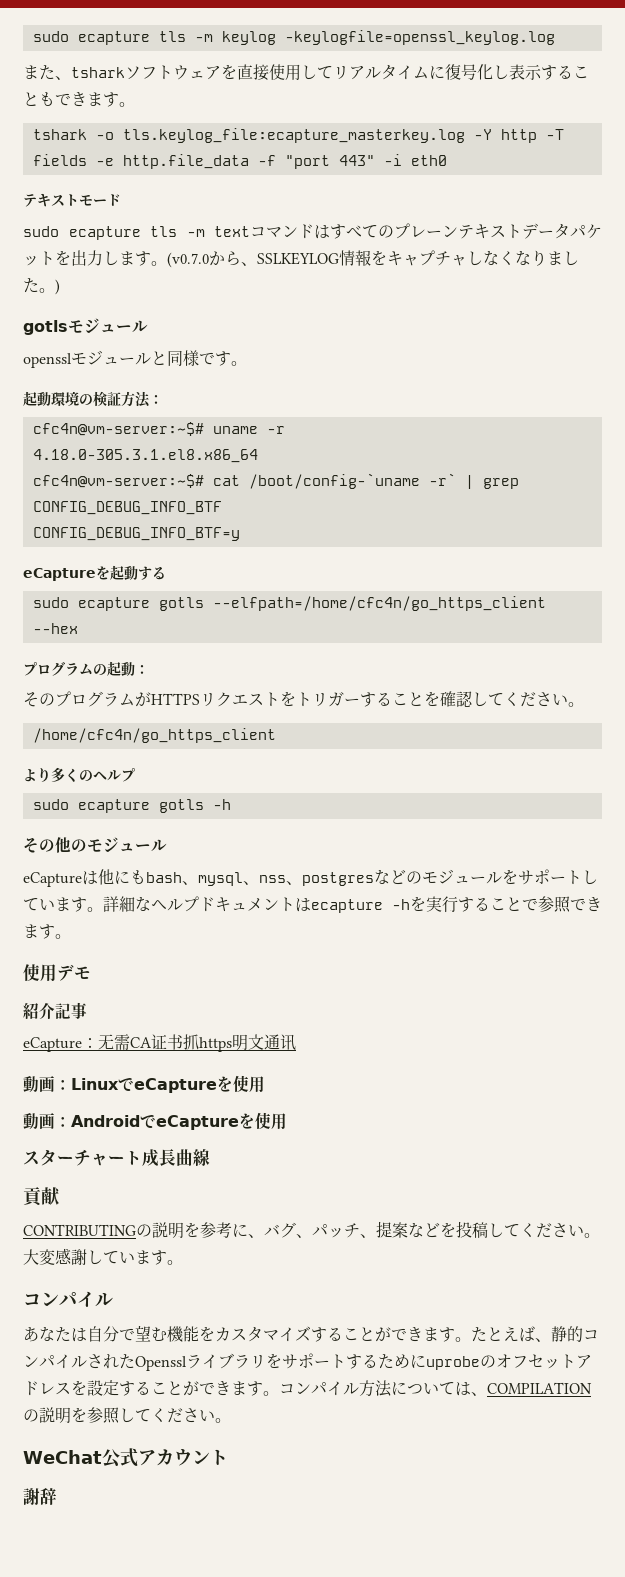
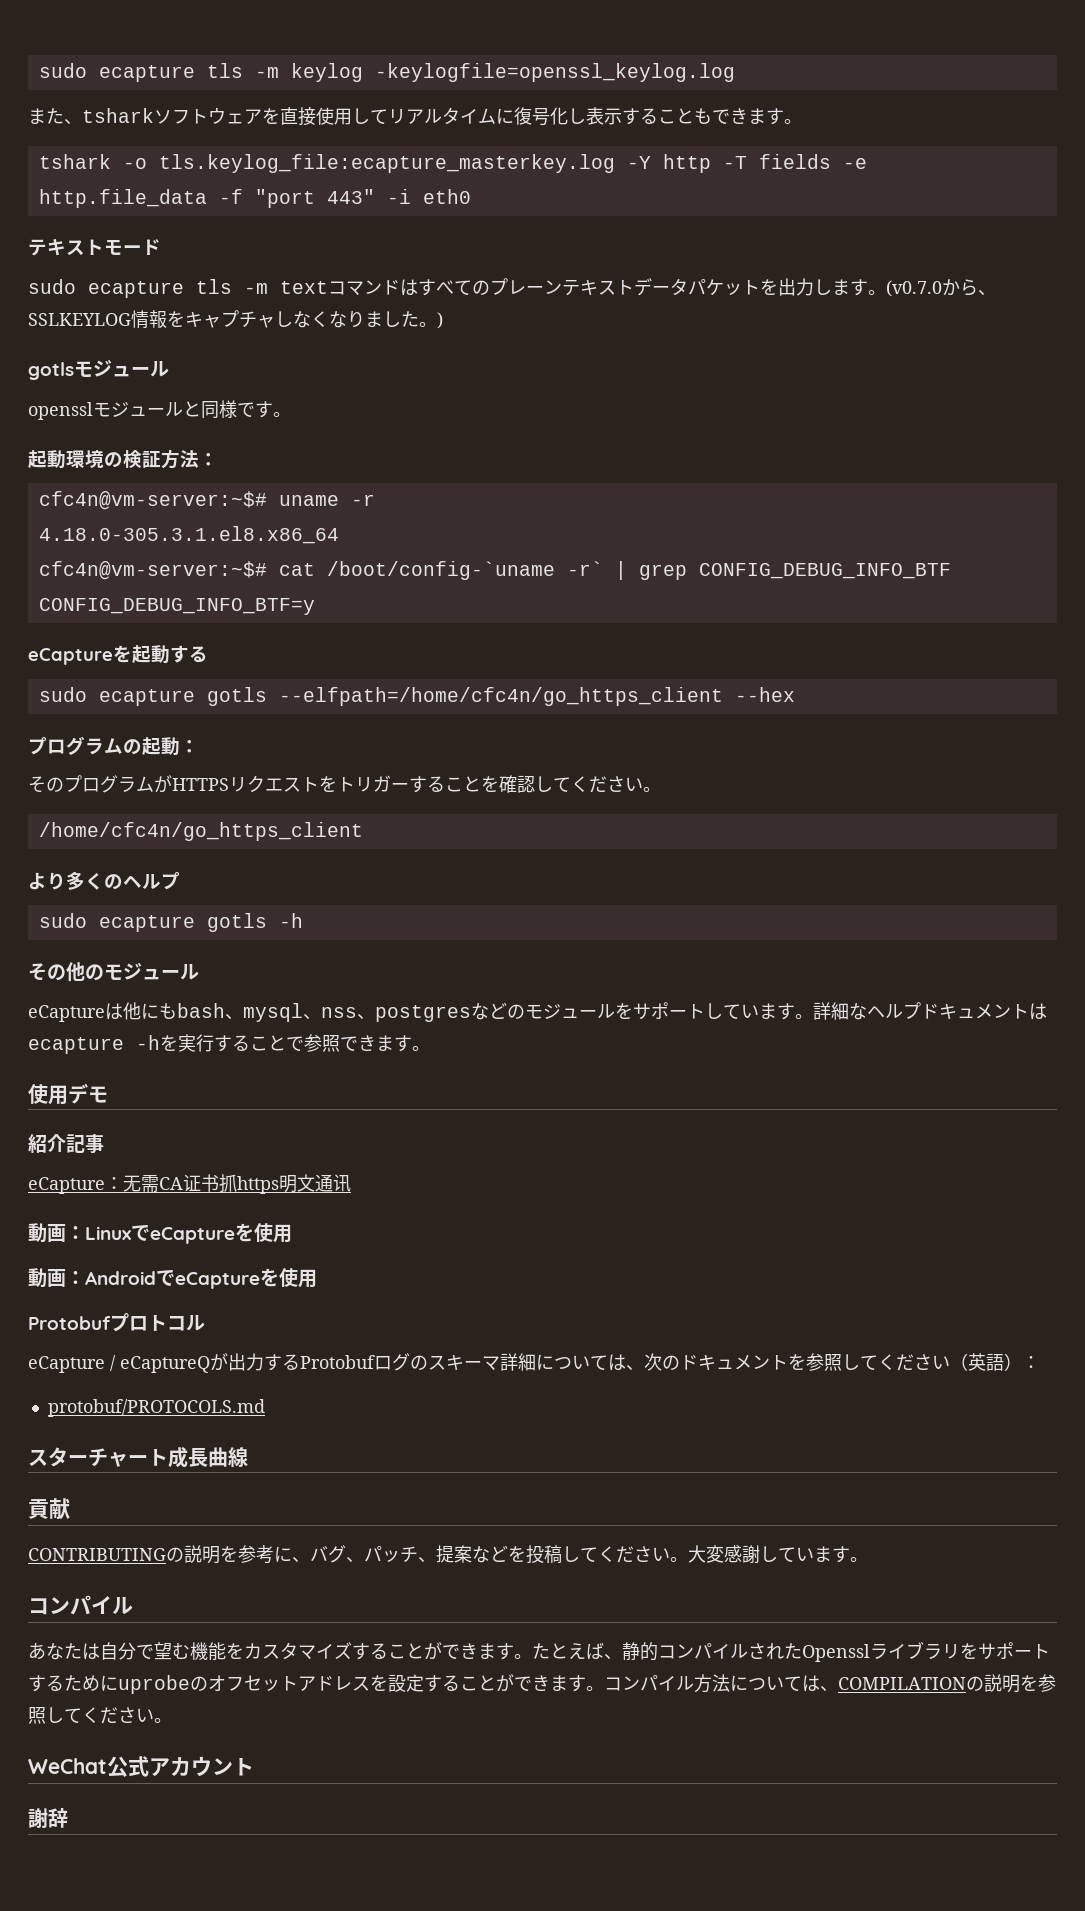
+ Protobufプロトコル
+ eCapture / eCaptureQが出力するProtobufログのスキーマ詳細については、次のドキュメントを参照してください（英語）：
+ protobuf/PROTOCOLS.md

